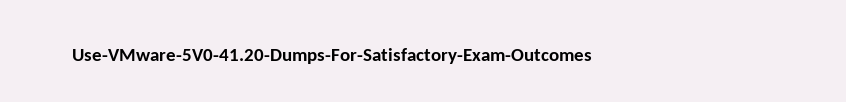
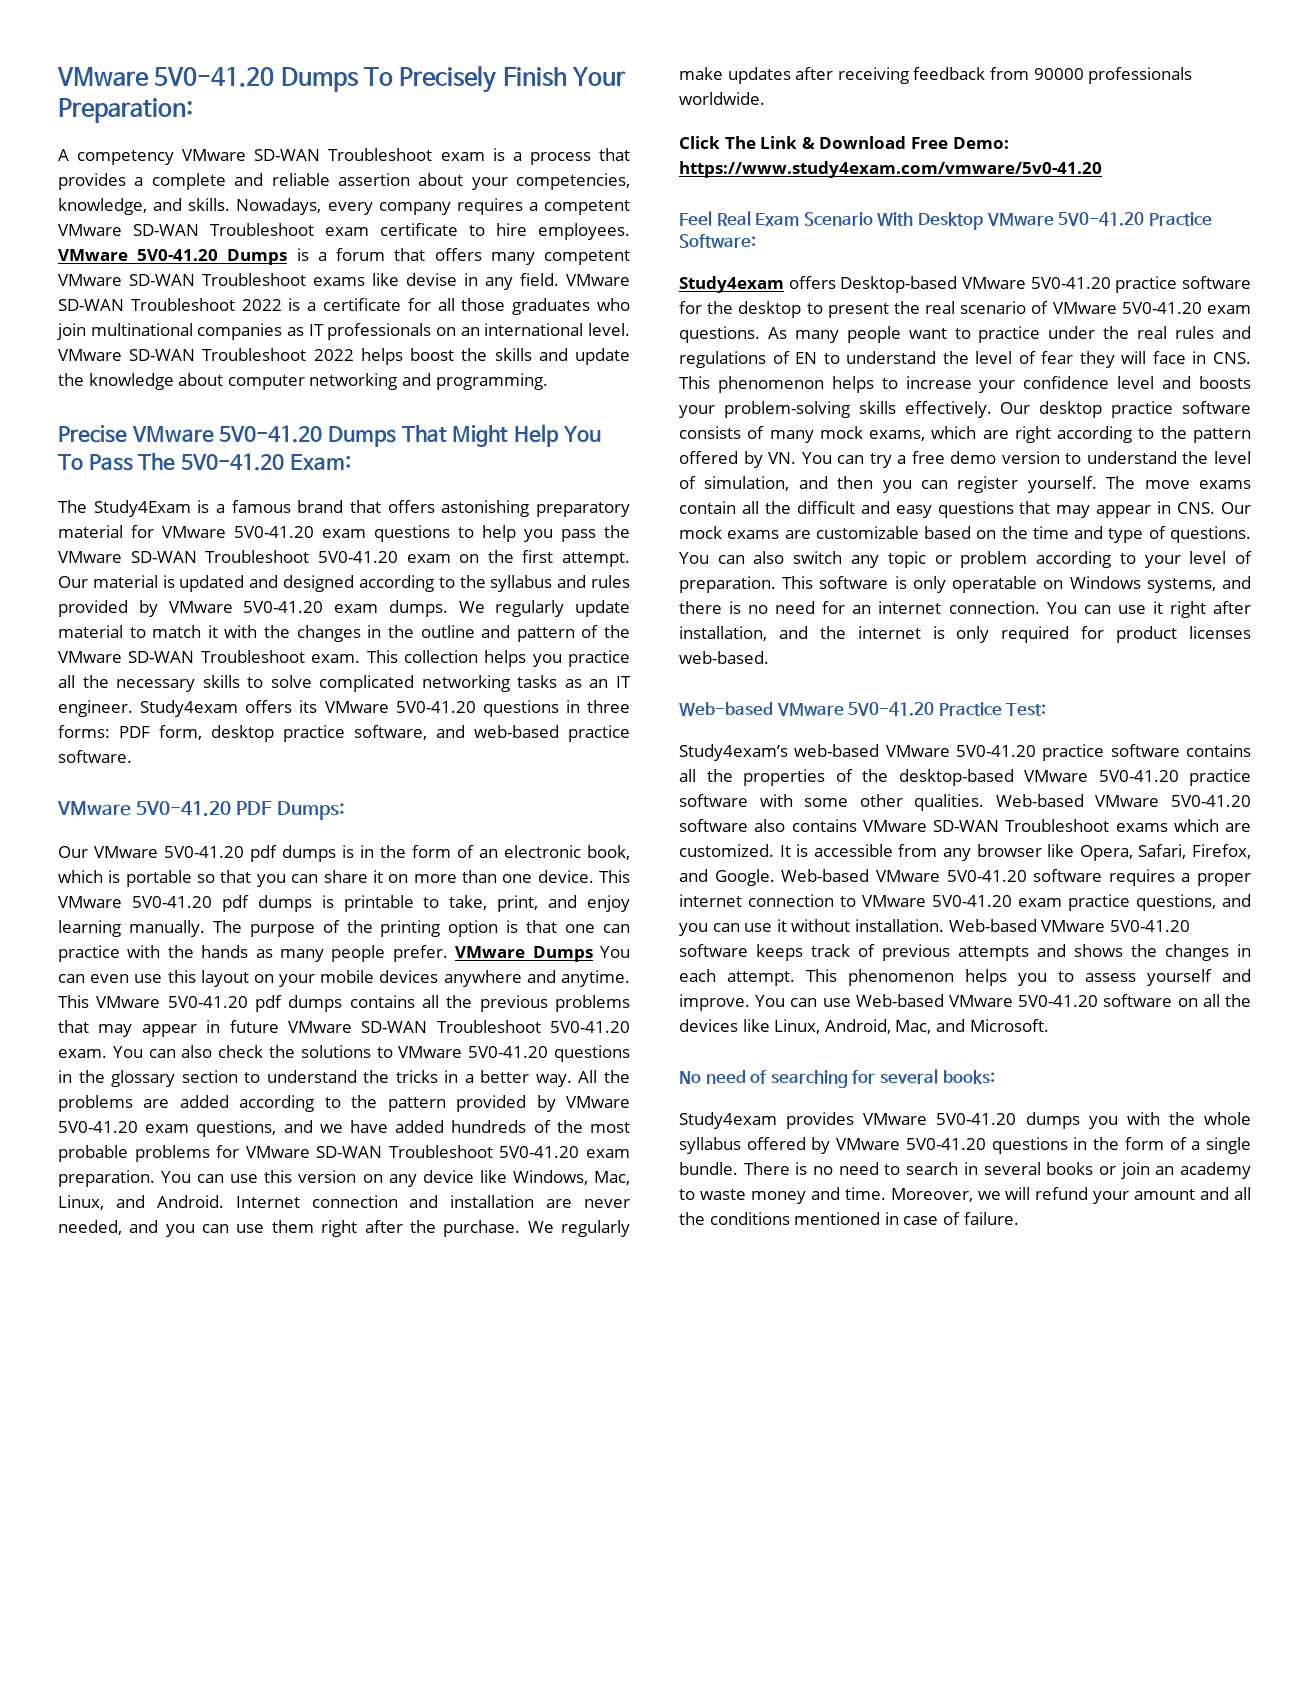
- Use-VMware-5V0-41.20-Dumps-For-Satisfactory-Exam-Outcomes
+ VMware 5V0-41.20 Dumps To Precisely Finish Your Preparation:
+ A competency VMware SD-WAN Troubleshoot exam is a process that provides a complete and reliable assertion about your competencies, knowledge, and skills. Nowadays, every company requires a competent VMware SD-WAN Troubleshoot exam certificate to hire employees. VMware 5V0-41.20 Dumps is a forum that offers many competent VMware SD-WAN Troubleshoot exams like devise in any field. VMware SD-WAN Troubleshoot 2022 is a certificate for all those graduates who join multinational companies as IT professionals on an international level. VMware SD-WAN Troubleshoot 2022 helps boost the skills and update the knowledge about computer networking and programming.
+ Precise VMware 5V0-41.20 Dumps That Might Help You To Pass The 5V0-41.20 Exam:
+ The Study4Exam is a famous brand that offers astonishing preparatory material for VMware 5V0-41.20 exam questions to help you pass the VMware SD-WAN Troubleshoot 5V0-41.20 exam on the first attempt. Our material is updated and designed according to the syllabus and rules provided by VMware 5V0-41.20 exam dumps. We regularly update material to match it with the changes in the outline and pattern of the VMware SD-WAN Troubleshoot exam. This collection helps you practice all the necessary skills to solve complicated networking tasks as an IT engineer. Study4exam offers its VMware 5V0-41.20 questions in three forms: PDF form, desktop practice software, and web-based practice software.
+ VMware 5V0-41.20 PDF Dumps:
+ Our VMware 5V0-41.20 pdf dumps is in the form of an electronic book, which is portable so that you can share it on more than one device. This VMware 5V0-41.20 pdf dumps is printable to take, print, and enjoy learning manually. The purpose of the printing option is that one can practice with the hands as many people prefer. VMware Dumps You can even use this layout on your mobile devices anywhere and anytime. This VMware 5V0-41.20 pdf dumps contains all the previous problems that may appear in future VMware SD-WAN Troubleshoot 5V0-41.20 exam. You can also check the solutions to VMware 5V0-41.20 questions in the glossary section to understand the tricks in a better way. All the problems are added according to the pattern provided by VMware 5V0-41.20 exam questions, and we have added hundreds of the most probable problems for VMware SD-WAN Troubleshoot 5V0-41.20 exam preparation. You can use this version on any device like Windows, Mac, Linux, and Android. Internet connection and installation are never needed, and you can use them right after the purchase. We regularly make updates after receiving feedback from 90000 professionals worldwide.
+ Click The Link & Download Free Demo: https://www.study4exam.com/vmware/5v0-41.20
+ Feel Real Exam Scenario With Desktop VMware 5V0-41.20 Practice Software:
+ Study4exam offers Desktop-based VMware 5V0-41.20 practice software for the desktop to present the real scenario of VMware 5V0-41.20 exam questions. As many people want to practice under the real rules and regulations of EN to understand the level of fear they will face in CNS. This phenomenon helps to increase your confidence level and boosts your problem-solving skills effectively. Our desktop practice software consists of many mock exams, which are right according to the pattern offered by VN. You can try a free demo version to understand the level of simulation, and then you can register yourself. The move exams contain all the difficult and easy questions that may appear in CNS. Our mock exams are customizable based on the time and type of questions. You can also switch any topic or problem according to your level of preparation. This software is only operatable on Windows systems, and there is no need for an internet connection. You can use it right after installation, and the internet is only required for product licenses web-based.
+ Web-based VMware 5V0-41.20 Practice Test:
+ Study4exam’s web-based VMware 5V0-41.20 practice software contains all the properties of the desktop-based VMware 5V0-41.20 practice software with some other qualities. Web-based VMware 5V0-41.20 software also contains VMware SD-WAN Troubleshoot exams which are customized. It is accessible from any browser like Opera, Safari, Firefox, and Google. Web-based VMware 5V0-41.20 software requires a proper internet connection to VMware 5V0-41.20 exam practice questions, and you can use it without installation. Web-based VMware 5V0-41.20 software keeps track of previous attempts and shows the changes in each attempt. This phenomenon helps you to assess yourself and improve. You can use Web-based VMware 5V0-41.20 software on all the devices like Linux, Android, Mac, and Microsoft.
+ No need of searching for several books:
+ Study4exam provides VMware 5V0-41.20 dumps you with the whole syllabus offered by VMware 5V0-41.20 questions in the form of a single bundle. There is no need to search in several books or join an academy to waste money and time. Moreover, we will refund your amount and all the conditions mentioned in case of failure.

